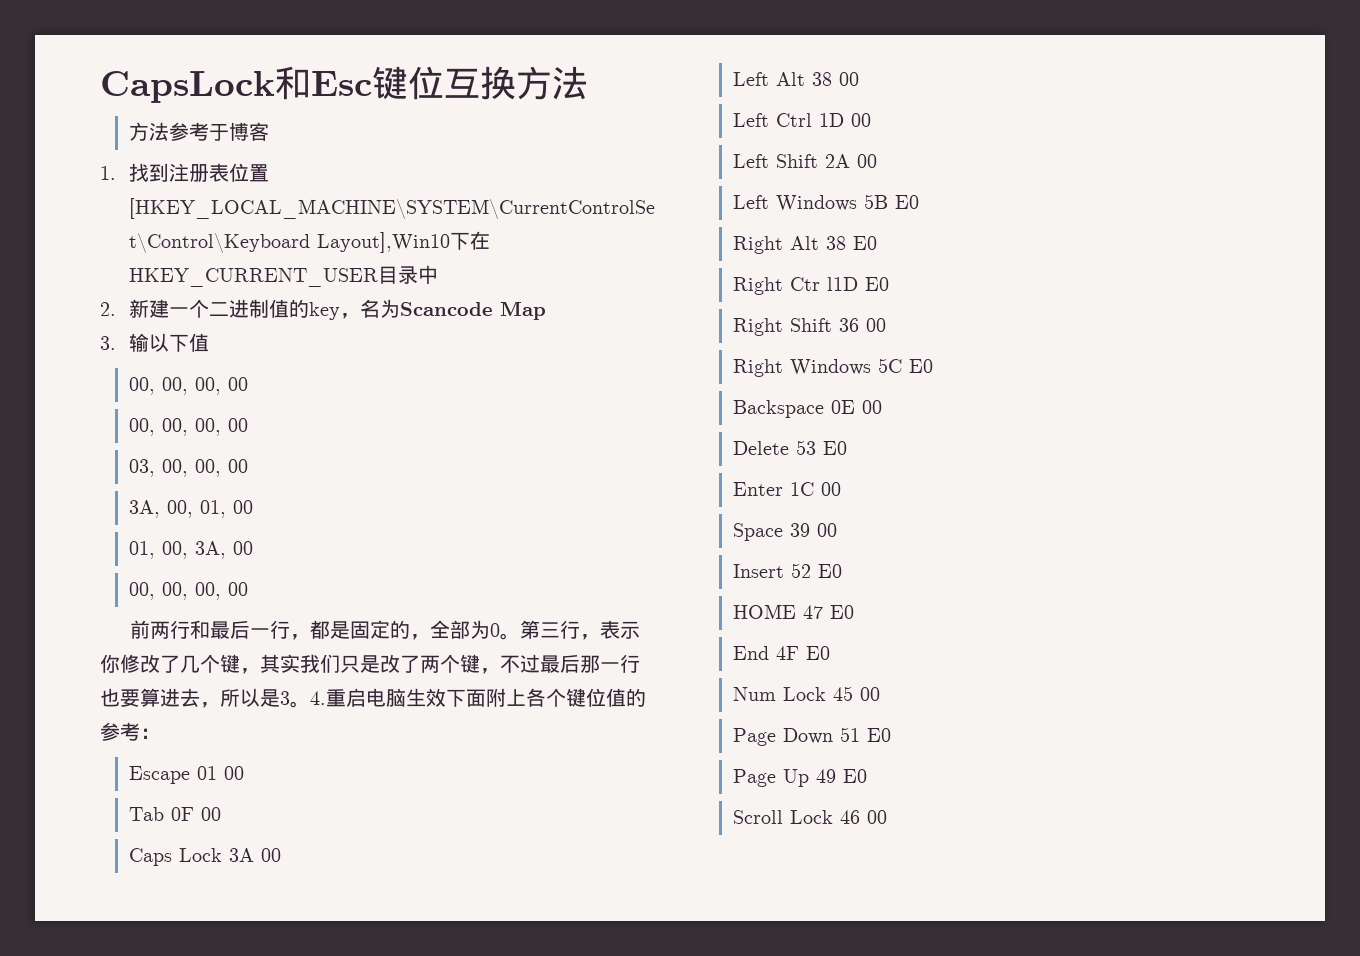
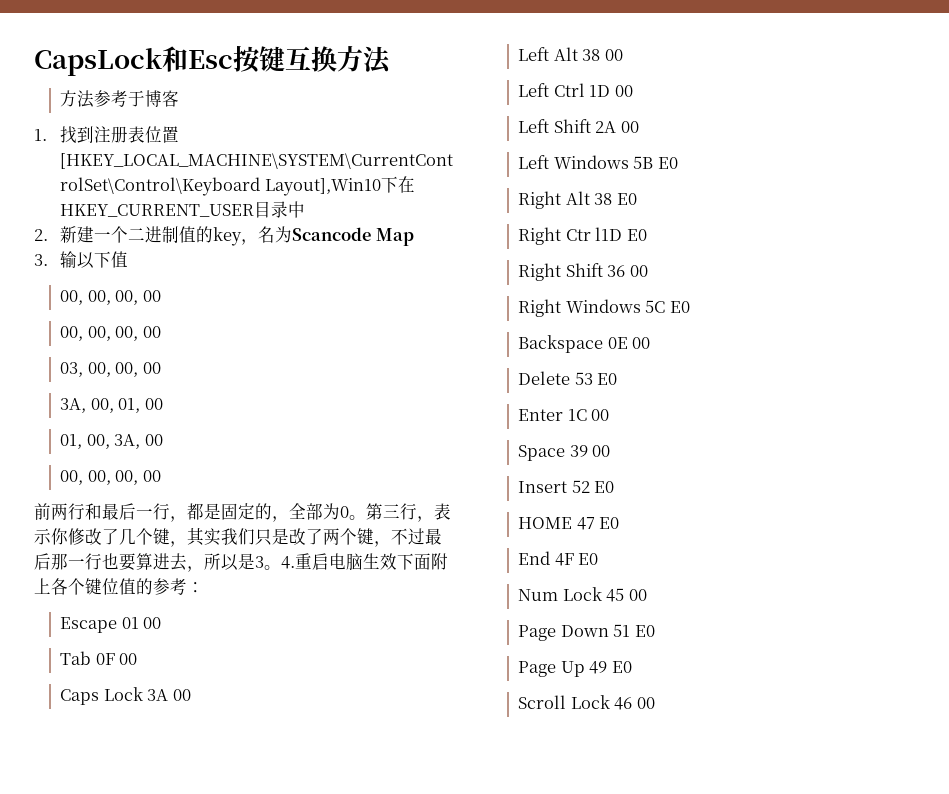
- CapsLock和Esc键位互换方法
+ CapsLock和Esc按键互换方法

